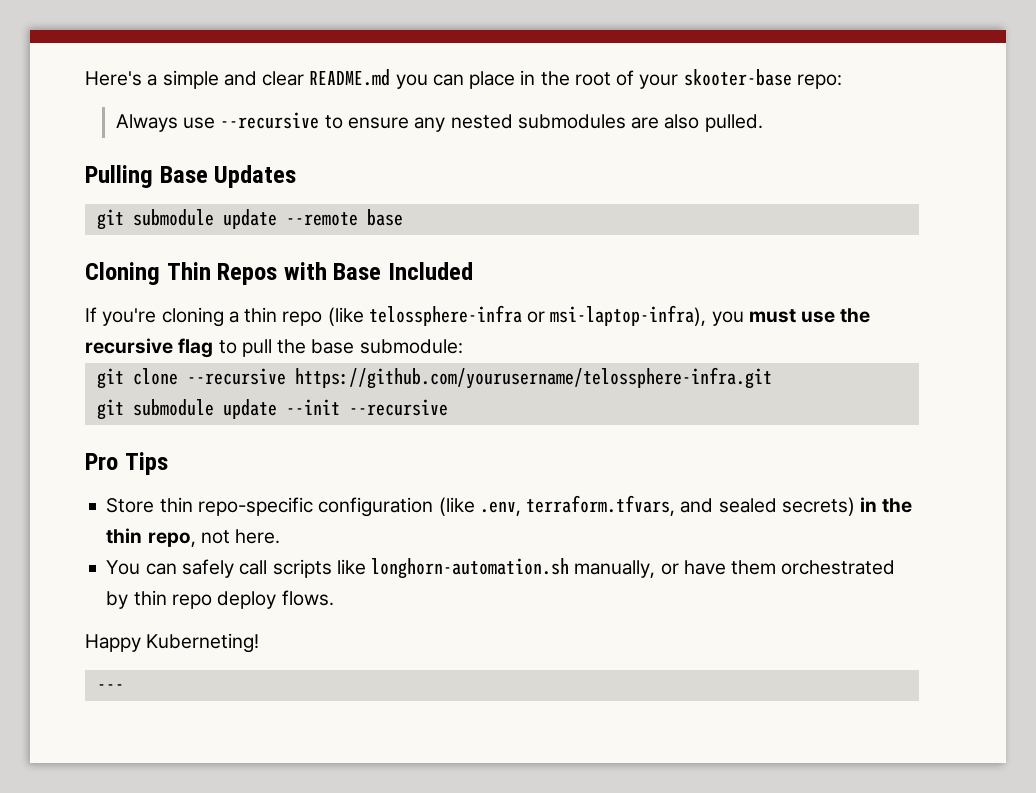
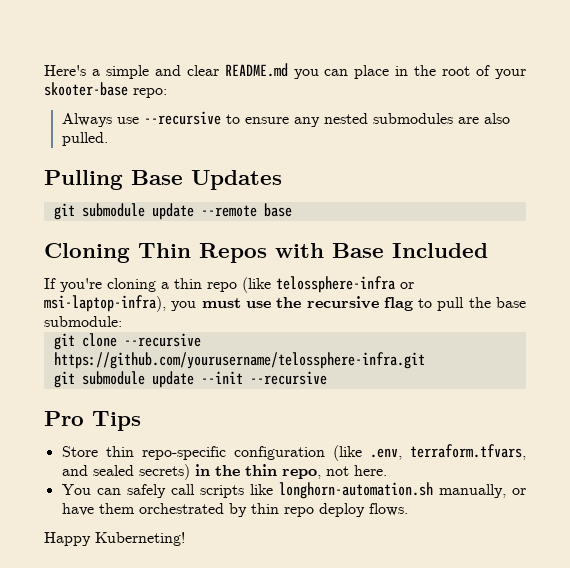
- ---

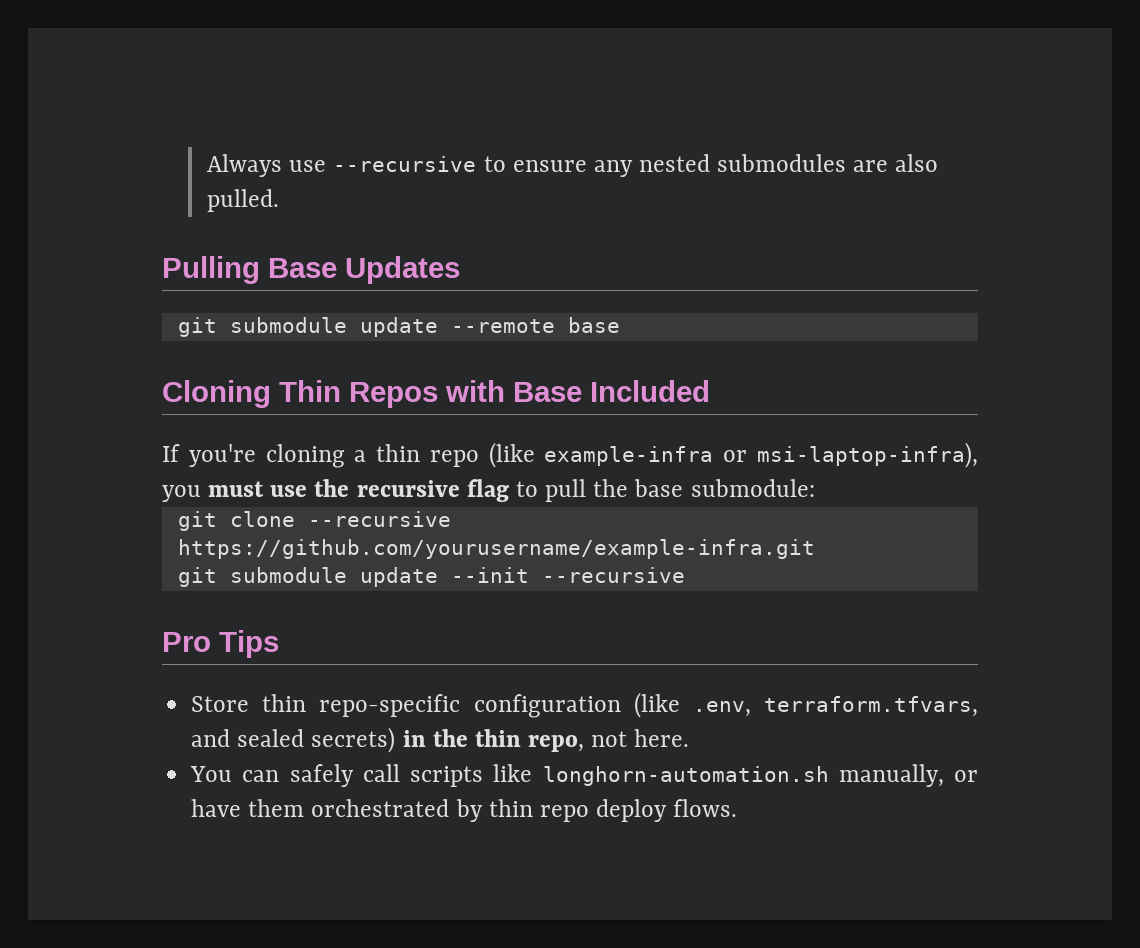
- Here's a simple and clear README.md you can place in the root of your skooter-base repo:
- If you're cloning a thin repo (like telossphere-infra or msi-laptop-infra), you must use the recursive flag to pull the base submodule:
+ If you're cloning a thin repo (like example-infra or msi-laptop-infra), you must use the recursive flag to pull the base submodule:
- git clone --recursive https://github.com/yourusername/telossphere-infra.git
+ git clone --recursive https://github.com/yourusername/example-infra.git
- Happy Kuberneting!

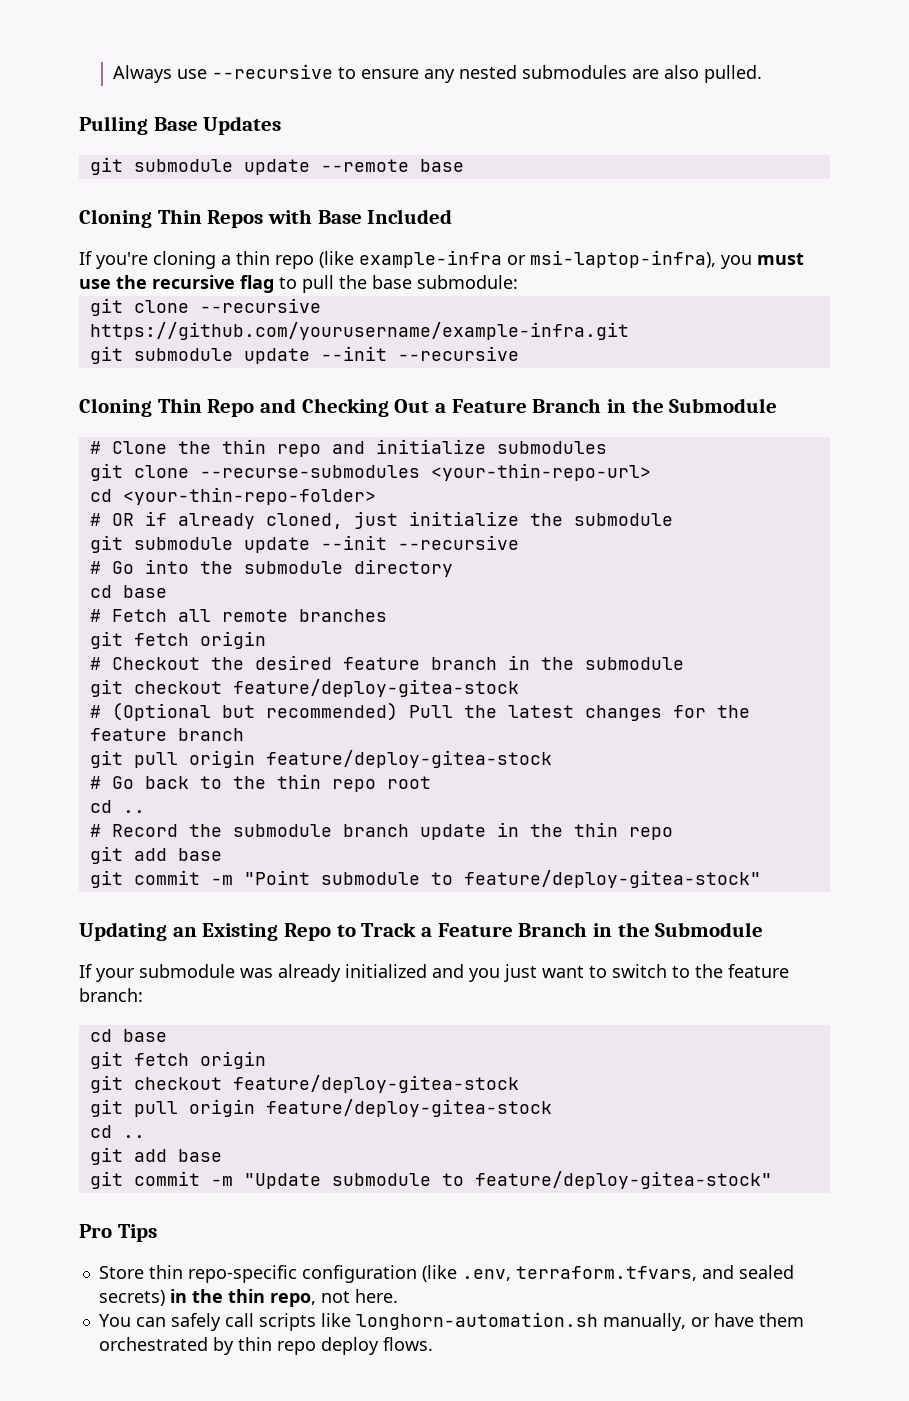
+ Cloning Thin Repo and Checking Out a Feature Branch in the Submodule
+ # Clone the thin repo and initialize submodules
+ git clone --recurse-submodules <your-thin-repo-url>
+ cd <your-thin-repo-folder>
+ # OR if already cloned, just initialize the submodule
+ git submodule update --init --recursive
+ # Go into the submodule directory
+ cd base
+ # Fetch all remote branches
+ git fetch origin
+ # Checkout the desired feature branch in the submodule
+ git checkout feature/deploy-gitea-stock
+ # (Optional but recommended) Pull the latest changes for the feature branch
+ git pull origin feature/deploy-gitea-stock
+ # Go back to the thin repo root
+ cd ..
+ # Record the submodule branch update in the thin repo
+ git add base
+ git commit -m "Point submodule to feature/deploy-gitea-stock"
+ Updating an Existing Repo to Track a Feature Branch in the Submodule
+ If your submodule was already initialized and you just want to switch to the feature branch:
+ cd base
+ git fetch origin
+ git checkout feature/deploy-gitea-stock
+ git pull origin feature/deploy-gitea-stock
+ cd ..
+ git add base
+ git commit -m "Update submodule to feature/deploy-gitea-stock"

